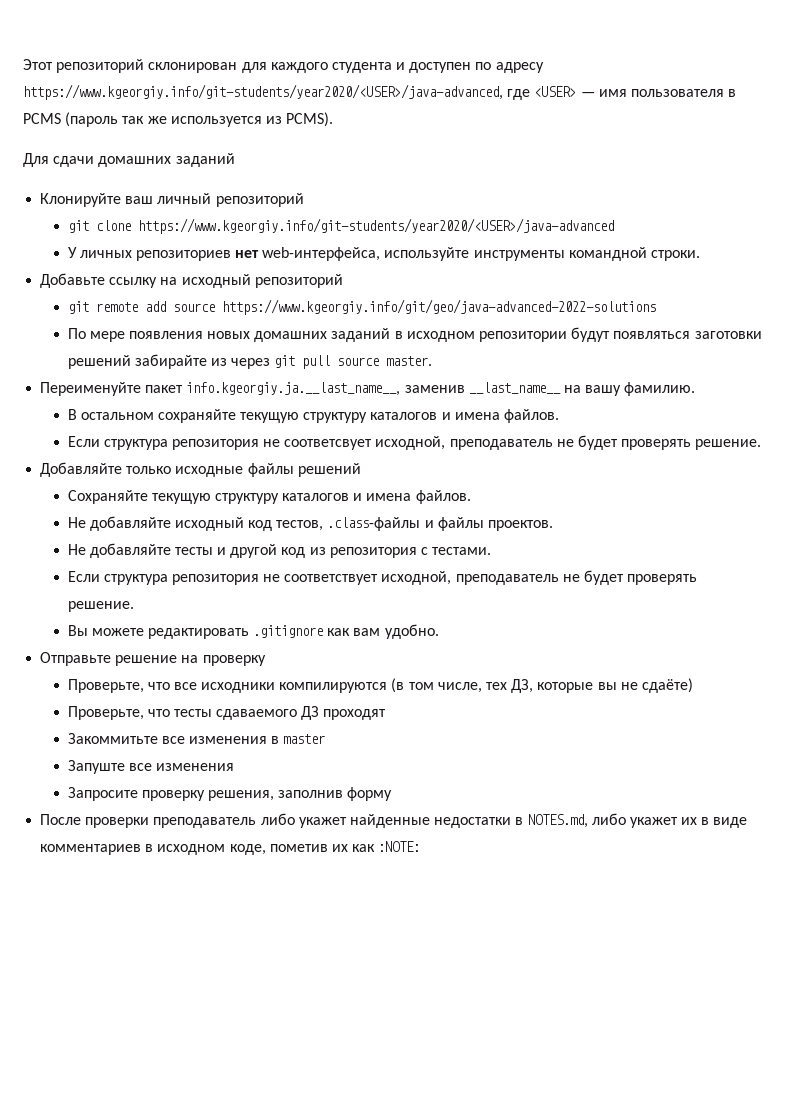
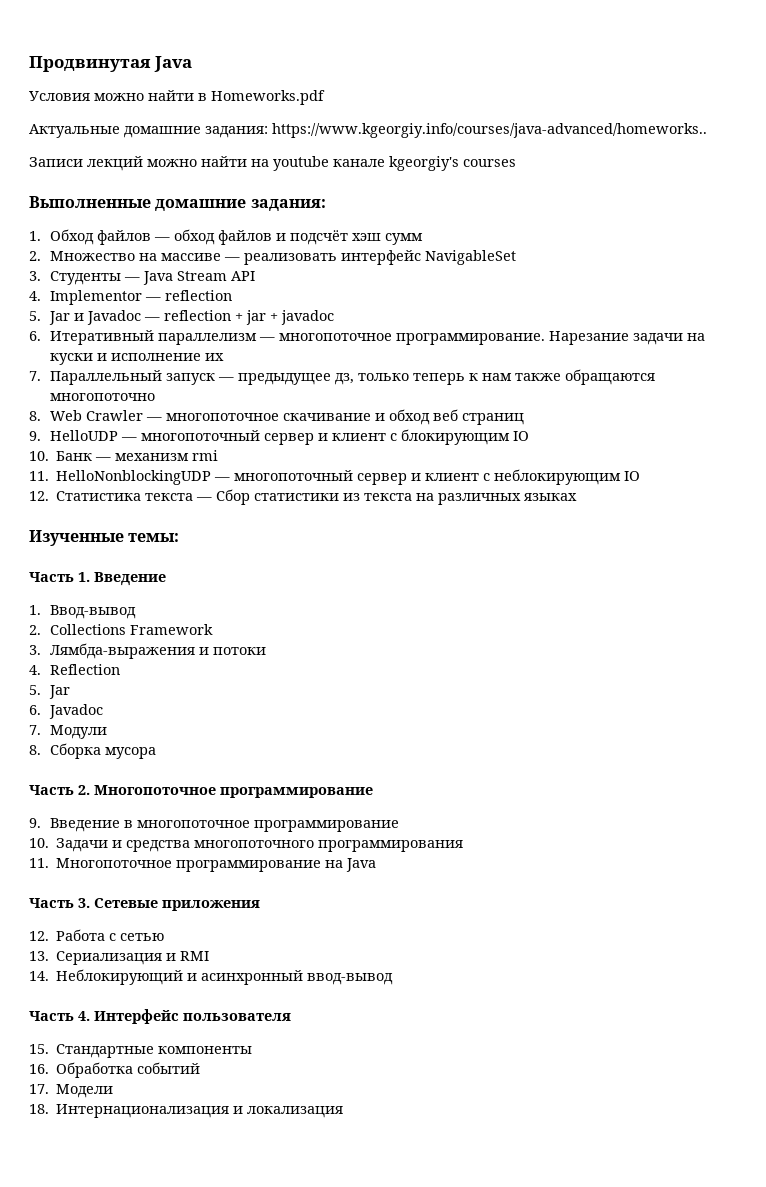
- Этот репозиторий склонирован для каждого студента и доступен по адресу https://www.kgeorgiy.info/git-students/year2020/<USER>/java-advanced, где <USER> — имя пользователя в PCMS (пароль так же используется из PCMS).
- Для сдачи домашних заданий
- Клонируйте ваш личный репозиторий
- git clone https://www.kgeorgiy.info/git-students/year2020/<USER>/java-advanced
- У личных репозиториев нет web-интерфейса, используйте инструменты командной строки.
- Добавьте ссылку на исходный репозиторий
- git remote add source https://www.kgeorgiy.info/git/geo/java-advanced-2022-solutions
- По мере появления новых домашних заданий в исходном репозитории будут появляться заготовки решений забирайте из через git pull source master.
- Переименуйте пакет info.kgeorgiy.ja.__last_name__, заменив __last_name__ на вашу фамилию.
- В остальном сохраняйте текущую структуру каталогов и имена файлов.
- Если структура репозитория не соответсвует исходной, преподаватель не будет проверять решение.
- Добавляйте только исходные файлы решений
- Cохраняйте текущую структуру каталогов и имена файлов.
- Не добавляйте исходный код тестов, .class-файлы и файлы проектов.
- Не добавляйте тесты и другой код из репозитория с тестами.
- Если структура репозитория не соответствует исходной, преподаватель не будет проверять решение.
- Вы можете редактировать .gitignore как вам удобно.
- Отправьте решение на проверку
- Проверьте, что все исходники компилируются (в том числе, тех ДЗ, которые вы не сдаёте)
- Проверьте, что тесты сдаваемого ДЗ проходят
- Закоммитьте все изменения в master
- Запуште все изменения
- Запросите проверку решения, заполнив форму
- После проверки преподаватель либо укажет найденные недостатки в NOTES.md, либо укажет их в виде комментариев в исходном коде, пометив их как :NOTE:
+ Продвинутая Java
+ Условия можно найти в Homeworks.pdf
+ Актуальные домашние задания: https://www.kgeorgiy.info/courses/java-advanced/homeworks..
+ Записи лекций можно найти на youtube канале kgeorgiy's courses
+ Выполненные домашние задания:
+ 1. Обход файлов — обход файлов и подсчёт хэш сумм
+ 2. Множество на массиве — реализовать интерфейс NavigableSet
+ 3. Студенты — Java Stream API
+ 4. Implementor — reflection
+ 5. Jar и Javadoc — reflection + jar + javadoc
+ 6. Итеративный параллелизм — многопоточное программирование. Нарезание задачи на куски и исполнение их
+ 7. Параллельный запуск — предыдущее дз, только теперь к нам также обращаются многопоточно
+ 8. Web Crawler — многопоточное скачивание и обход веб страниц
+ 9. HelloUDP — многопоточный сервер и клиент с блокирующим IO
+ 10. Банк — механизм rmi
+ 11. HelloNonblockingUDP — многопоточный сервер и клиент с неблокирующим IO
+ 12. Статистика текста — Сбор статистики из текста на различных языках
+ Изученные темы:
+ Часть 1. Введение
+ 1. Ввод-вывод
+ 2. Collections Framework
+ 3. Лямбда-выражения и потоки
+ 4. Reflection
+ 5. Jar
+ 6. Javadoc
+ 7. Модули
+ 8. Сборка мусора
+ Часть 2. Многопоточное программирование
+ 9. Введение в многопоточное программирование
+ 10. Задачи и средства многопоточного программирования
+ 11. Многопоточное программирование на Java
+ Часть 3. Сетевые приложения
+ 12. Работа с сетью
+ 13. Сериализация и RMI
+ 14. Неблокирующий и асинхронный ввод-вывод
+ Часть 4. Интерфейс пользователя
+ 15. Стандартные компоненты
+ 16. Обработка событий
+ 17. Модели
+ 18. Интернационализация и локализация

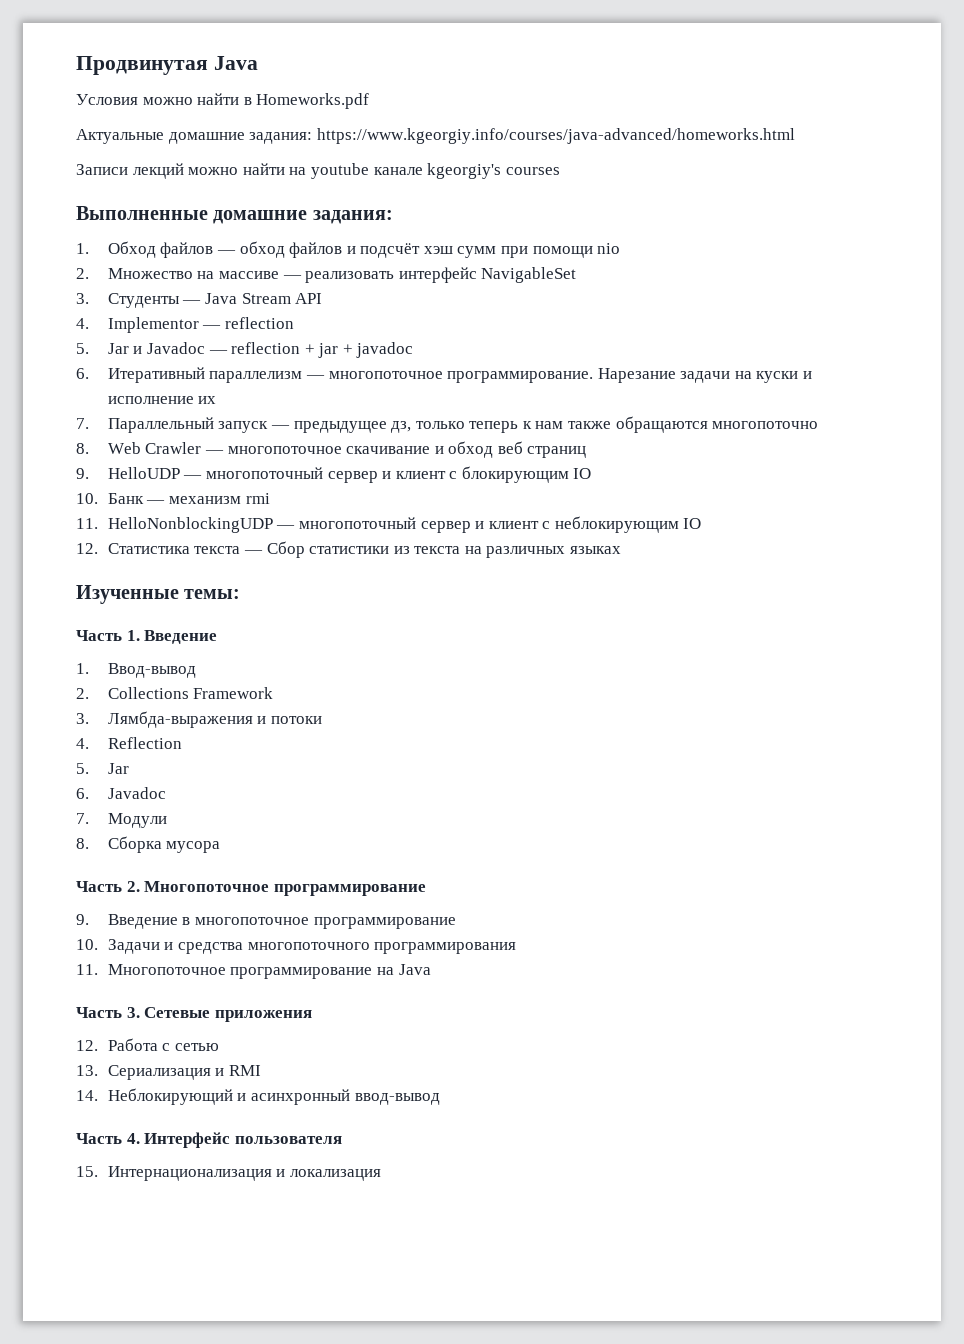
- Актуальные домашние задания: https://www.kgeorgiy.info/courses/java-advanced/homeworks..
+ Актуальные домашние задания: https://www.kgeorgiy.info/courses/java-advanced/homeworks.html
- 1. Обход файлов — обход файлов и подсчёт хэш сумм
+ 1. Обход файлов — обход файлов и подсчёт хэш сумм при помощи nio
- 15. Стандартные компоненты
- 16. Обработка событий
- 17. Модели
- 18. Интернационализация и локализация
+ 15. Интернационализация и локализация

